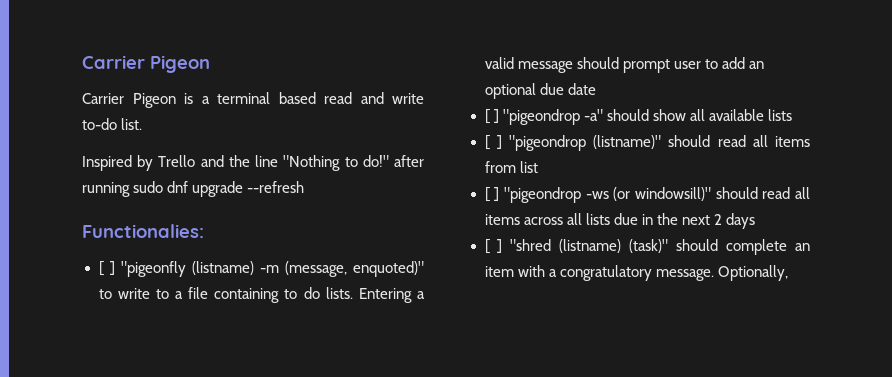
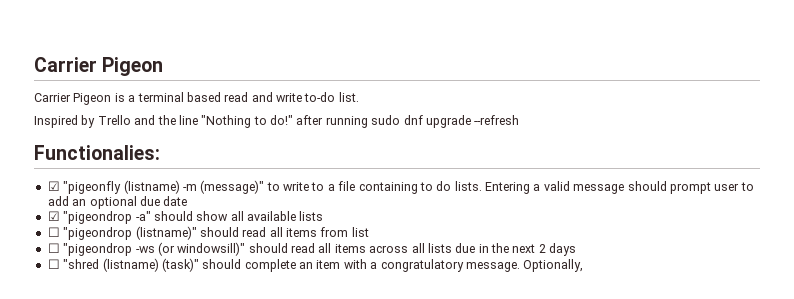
- [ ] "pigeonfly (listname) -m (message, enquoted)" to write to a file containing to do lists.
+ ☑ "pigeonfly (listname) -m (message)" to write to a file containing to do lists.
- [ ] "pigeondrop -a" should show all available lists
+ ☑ "pigeondrop -a" should show all available lists
- [ ] "pigeondrop (listname)" should read all items from list
+ ☐ "pigeondrop (listname)" should read all items from list
- [ ] "pigeondrop -ws (or windowsill)" should read all items across all lists due in the next 2 days
+ ☐ "pigeondrop -ws (or windowsill)" should read all items across all lists due in the next 2 days
- [ ] "shred (listname) (task)" should complete an item with a congratulatory message.
+ ☐ "shred (listname) (task)" should complete an item with a congratulatory message.

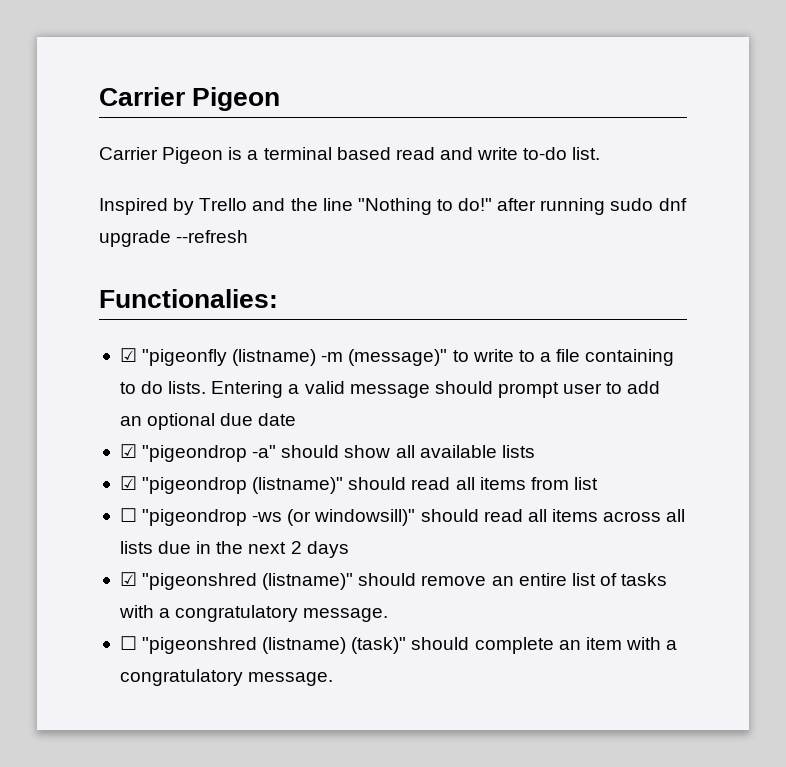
- ☐ "pigeondrop (listname)" should read all items from list
+ ☑ "pigeondrop (listname)" should read all items from list
- ☐ "shred (listname) (task)" should complete an item with a congratulatory message. Optionally,
+ ☑ "pigeonshred (listname)" should remove an entire list of tasks with a congratulatory message.
+ ☐ "pigeonshred (listname) (task)" should complete an item with a congratulatory message.

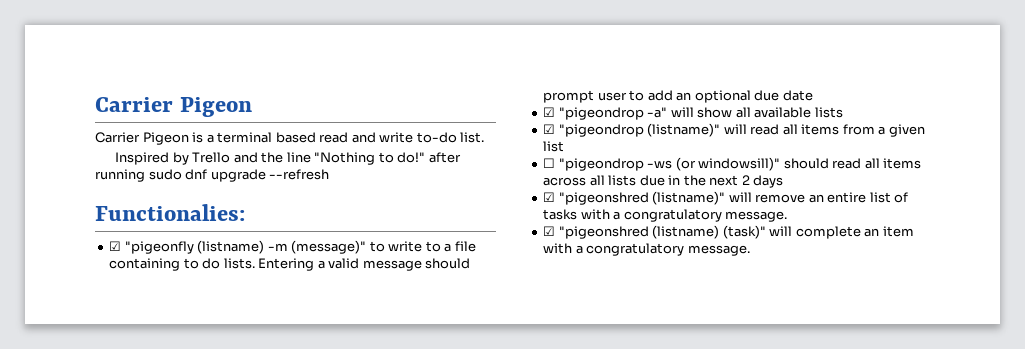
- ☑ "pigeondrop -a" should show all available lists
+ ☑ "pigeondrop -a" will show all available lists
- ☑ "pigeondrop (listname)" should read all items from list
+ ☑ "pigeondrop (listname)" will read all items from a given list
- ☑ "pigeonshred (listname)" should remove an entire list of tasks with a congratulatory message.
+ ☑ "pigeonshred (listname)" will remove an entire list of tasks with a congratulatory message.
- ☐ "pigeonshred (listname) (task)" should complete an item with a congratulatory message.
+ ☑ "pigeonshred (listname) (task)" will complete an item with a congratulatory message.

